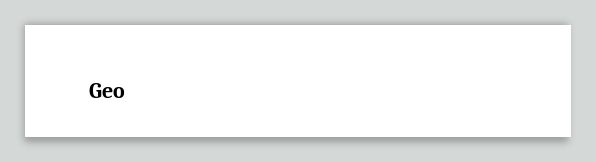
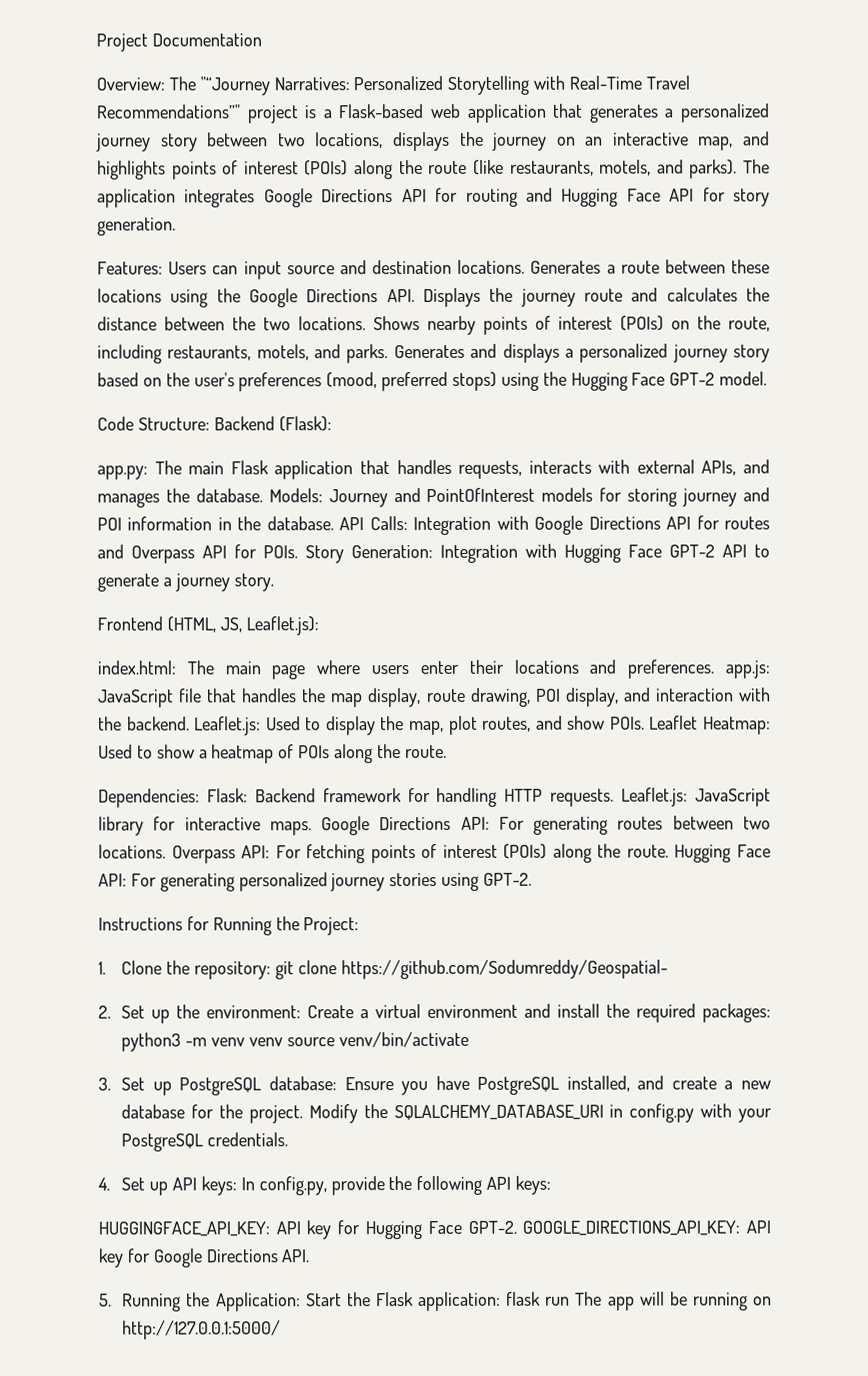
- Geo
+ Project Documentation
+ Overview: The "“Journey Narratives: Personalized Storytelling with Real-Time Travel Recommendations”" project is a Flask-based web application that generates a personalized journey story between two locations, displays the journey on an interactive map, and highlights points of interest (POIs) along the route (like restaurants, motels, and parks). The application integrates Google Directions API for routing and Hugging Face API for story generation.
+ Features: Users can input source and destination locations. Generates a route between these locations using the Google Directions API. Displays the journey route and calculates the distance between the two locations. Shows nearby points of interest (POIs) on the route, including restaurants, motels, and parks. Generates and displays a personalized journey story based on the user's preferences (mood, preferred stops) using the Hugging Face GPT-2 model.
+ Code Structure: Backend (Flask):
+ app.py: The main Flask application that handles requests, interacts with external APIs, and manages the database. Models: Journey and PointOfInterest models for storing journey and POI information in the database. API Calls: Integration with Google Directions API for routes and Overpass API for POIs. Story Generation: Integration with Hugging Face GPT-2 API to generate a journey story.
+ Frontend (HTML, JS, Leaflet.js):
+ index.html: The main page where users enter their locations and preferences. app.js: JavaScript file that handles the map display, route drawing, POI display, and interaction with the backend. Leaflet.js: Used to display the map, plot routes, and show POIs. Leaflet Heatmap: Used to show a heatmap of POIs along the route.
+ Dependencies: Flask: Backend framework for handling HTTP requests. Leaflet.js: JavaScript library for interactive maps. Google Directions API: For generating routes between two locations. Overpass API: For fetching points of interest (POIs) along the route. Hugging Face API: For generating personalized journey stories using GPT-2.
+ Instructions for Running the Project:
+ 1. Clone the repository: git clone https://github.com/Sodumreddy/Geospatial-
+ 2. Set up the environment: Create a virtual environment and install the required packages: python3 -m venv venv source venv/bin/activate
+ 3. Set up PostgreSQL database: Ensure you have PostgreSQL installed, and create a new database for the project. Modify the SQLALCHEMY_DATABASE_URI in config.py with your PostgreSQL credentials.
+ 4. Set up API keys: In config.py, provide the following API keys:
+ HUGGINGFACE_API_KEY: API key for Hugging Face GPT-2. GOOGLE_DIRECTIONS_API_KEY: API key for Google Directions API.
+ 5. Running the Application: Start the Flask application: flask run The app will be running on http://127.0.0.1:5000/

